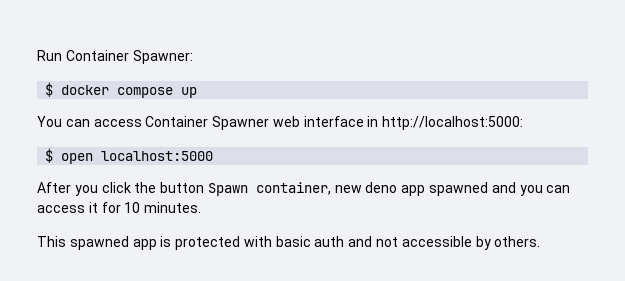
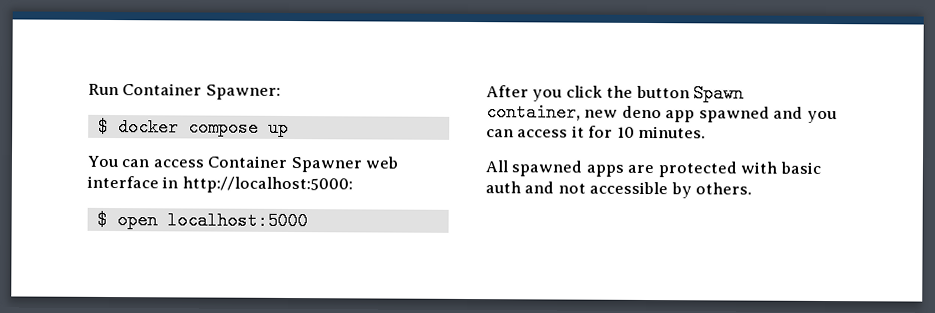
- This spawned app is protected with basic auth and not accessible by others.
+ All spawned apps are protected with basic auth and not accessible by others.

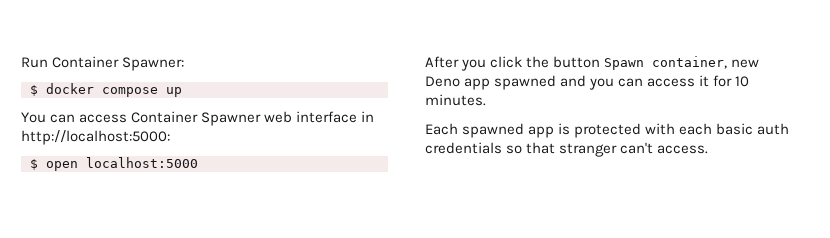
- After you click the button Spawn container, new deno app spawned and you can access it for 10 minutes.
+ After you click the button Spawn container, new Deno app spawned and you can access it for 10 minutes.
- All spawned apps are protected with basic auth and not accessible by others.
+ Each spawned app is protected with each basic auth credentials so that stranger can't access.

